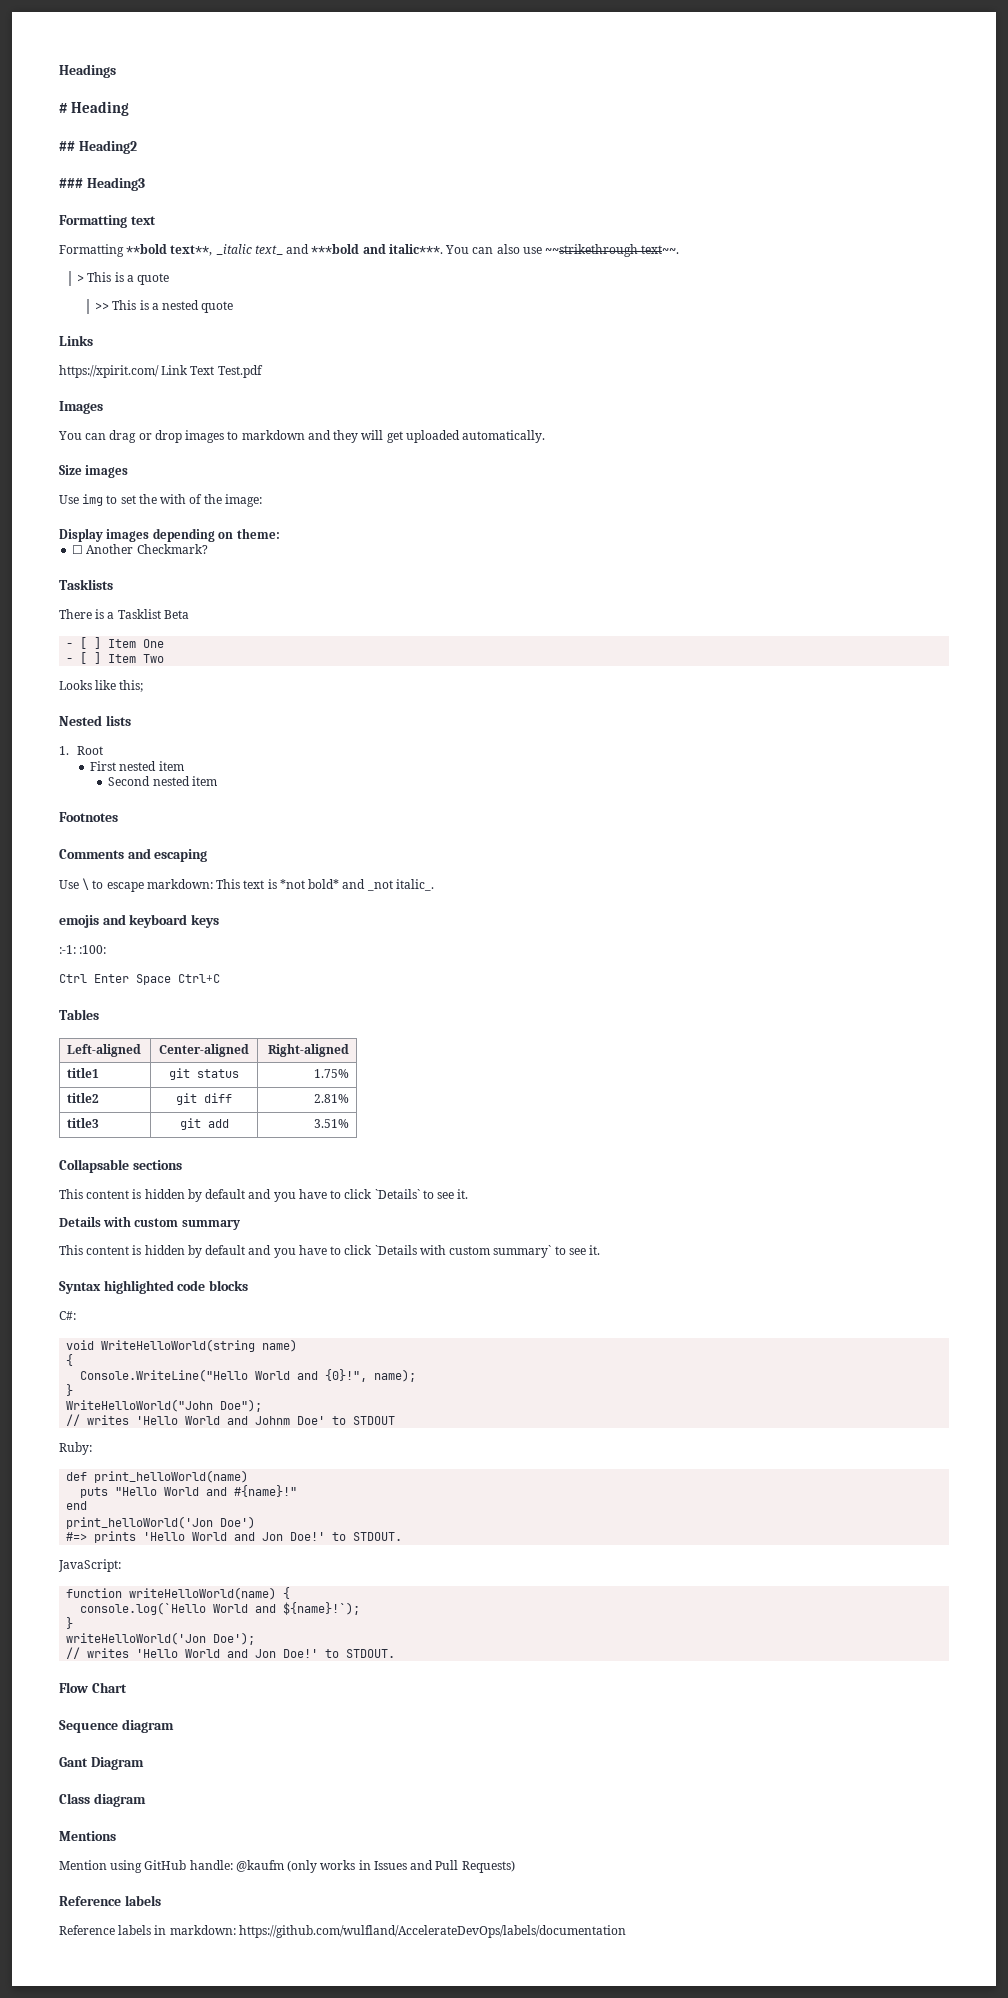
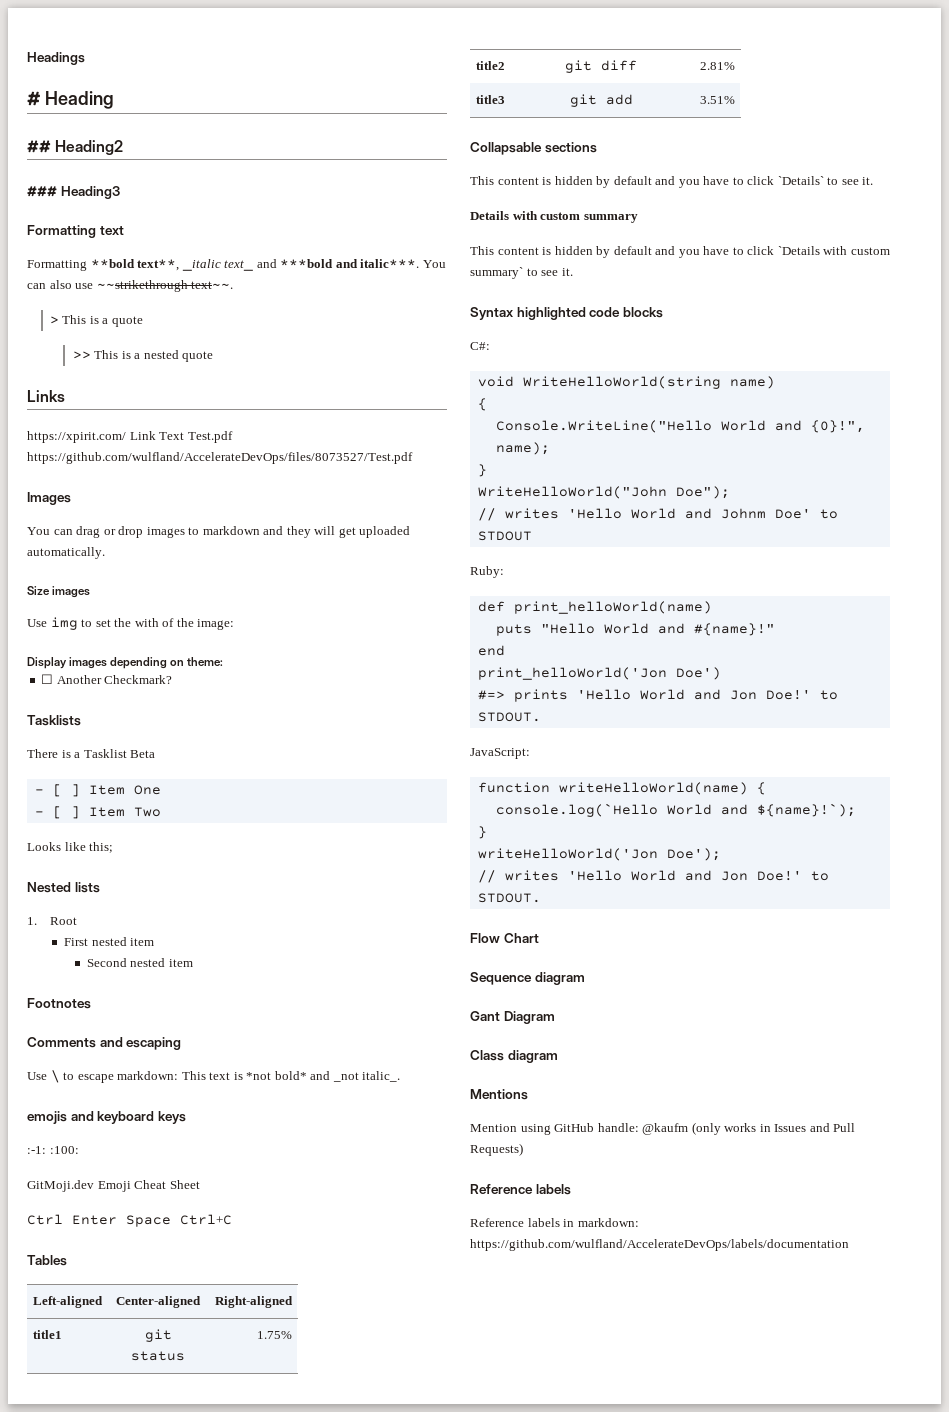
- https://xpirit.com/ Link Text Test.pdf
+ https://xpirit.com/ Link Text Test.pdf https://github.com/wulfland/AccelerateDevOps/files/8073527/Test.pdf
+ GitMoji.dev Emoji Cheat Sheet

